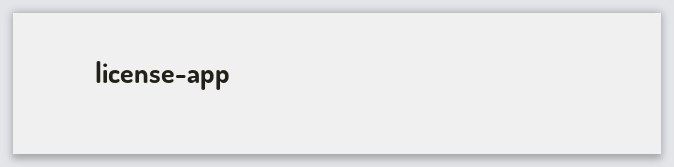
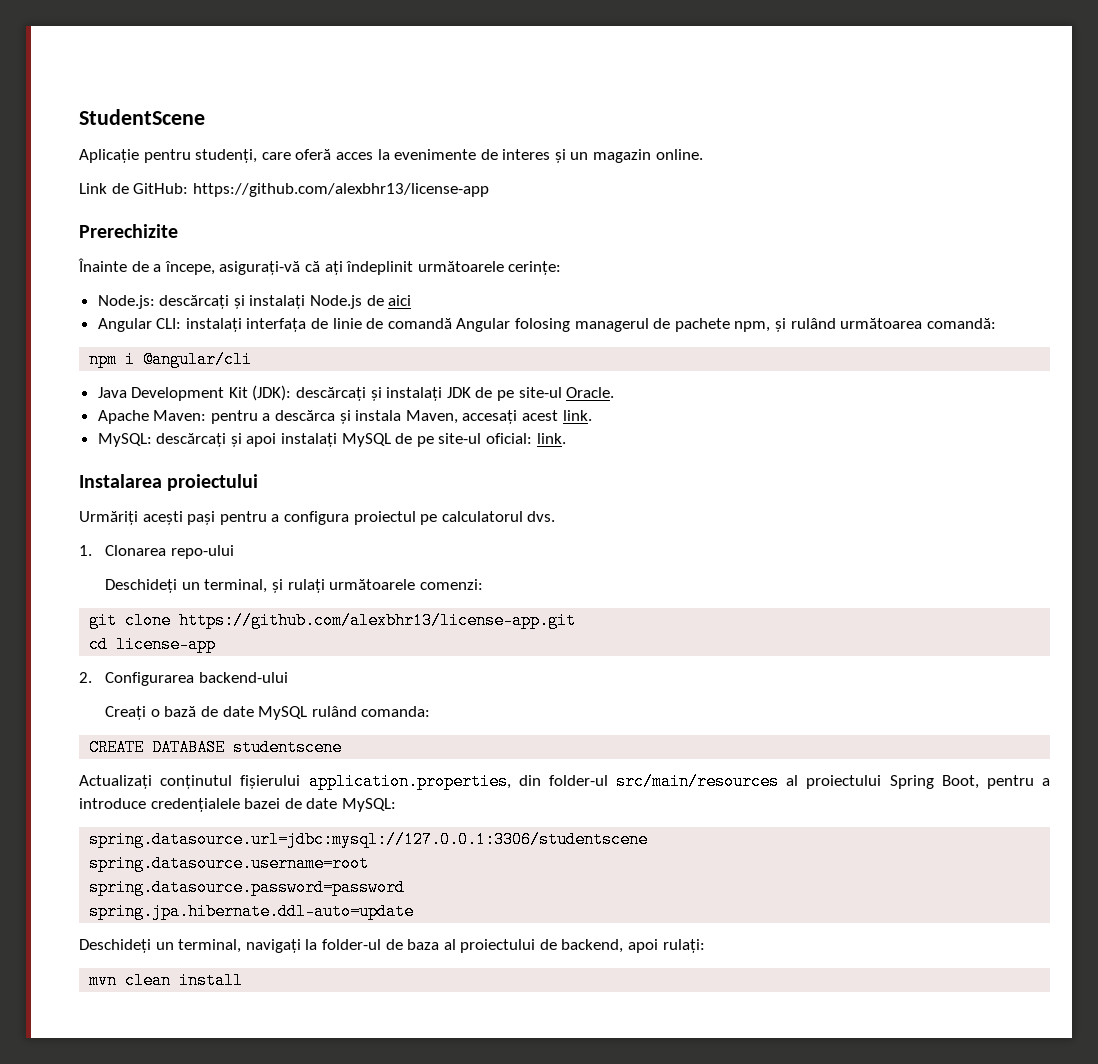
- license-app
+ StudentScene
+ Aplicație pentru studenți, care oferă acces la evenimente de interes și un magazin online.
+ Link de GitHub: https://github.com/alexbhr13/license-app
+ Prerechizite
+ Înainte de a începe, asigurați-vă că ați îndeplinit următoarele cerințe:
+ Node.js: descărcați și instalați Node.js de aici
+ Angular CLI: instalați interfața de linie de comandă Angular folosing managerul de pachete npm, și rulând următoarea comandă:
+ npm i @angular/cli
+ Java Development Kit (JDK): descărcați și instalați JDK de pe site-ul Oracle.
+ Apache Maven: pentru a descărca și instala Maven, accesați acest link.
+ MySQL: descărcați și apoi instalați MySQL de pe site-ul oficial: link.
+ Instalarea proiectului
+ Urmăriți acești pași pentru a configura proiectul pe calculatorul dvs.
+ 1. Clonarea repo-ului
+ Deschideți un terminal, și rulați următoarele comenzi:
+ git clone https://github.com/alexbhr13/license-app.git
+ cd license-app
+ 2. Configurarea backend-ului
+ Creați o bază de date MySQL rulând comanda:
+ CREATE DATABASE studentscene
+ Actualizați conținutul fișierului application.properties, din folder-ul src/main/resources al proiectului Spring Boot, pentru a introduce credențialele bazei de date MySQL:
+ spring.datasource.url=jdbc:mysql://127.0.0.1:3306/studentscene
+ spring.datasource.username=root
+ spring.datasource.password=password
+ spring.jpa.hibernate.ddl-auto=update
+ Deschideți un terminal, navigați la folder-ul de baza al proiectului de backend, apoi rulați:
+ mvn clean install

